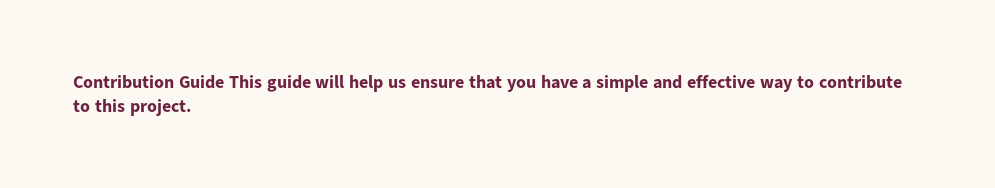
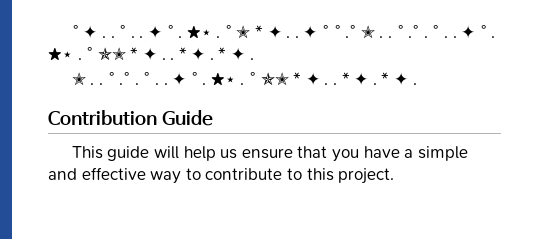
+ ˚ ✦ . . ˚ . . ✦ ˚ . ★⋆ . ˚ ✭ * ✦ . . ✦ ˚ ˚ .˚ ✭ . . ˚ .˚ . ˚ . . ✦ ˚ . ★⋆ . ˚ ✯✭ * ✦ . . * ✦ . * ✦ .
+ ✭ . . ˚ .˚ . ˚ . . ✦ ˚ . ★⋆ . ˚ ✯✭ * ✦ . . * ✦ . * ✦ .
- Contribution Guide This guide will help us ensure that you have a simple and effective way to contribute to this project.
+ Contribution Guide
+ This guide will help us ensure that you have a simple and effective way to contribute to this project.

